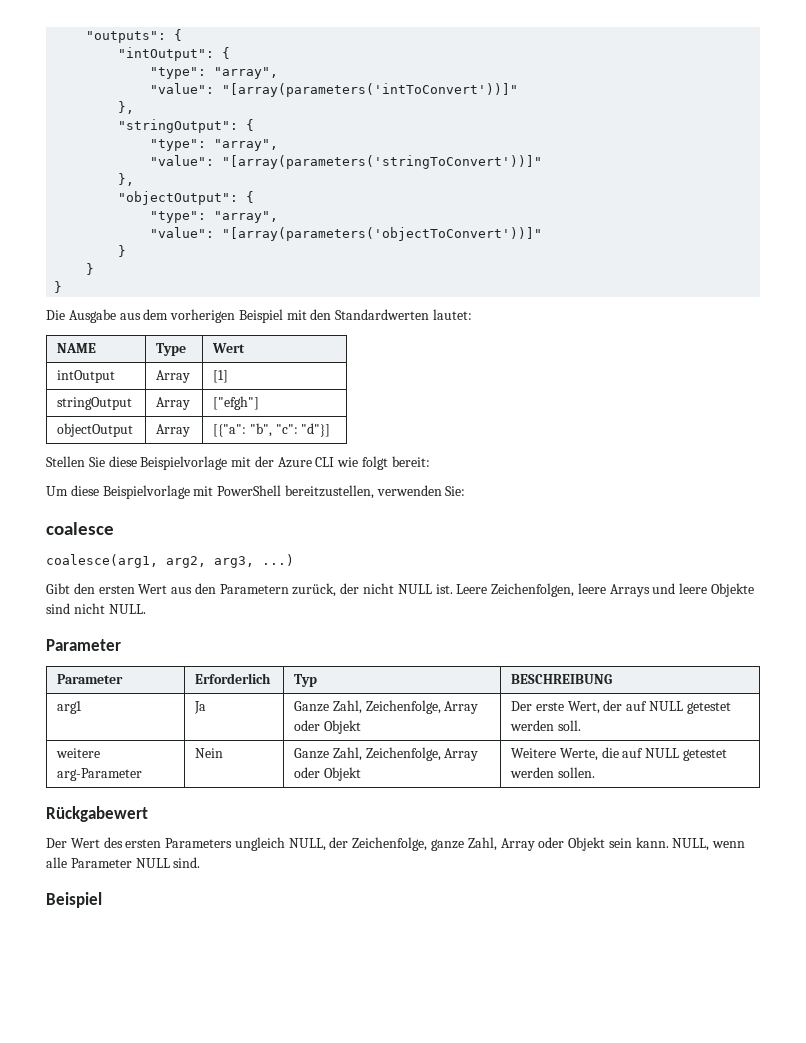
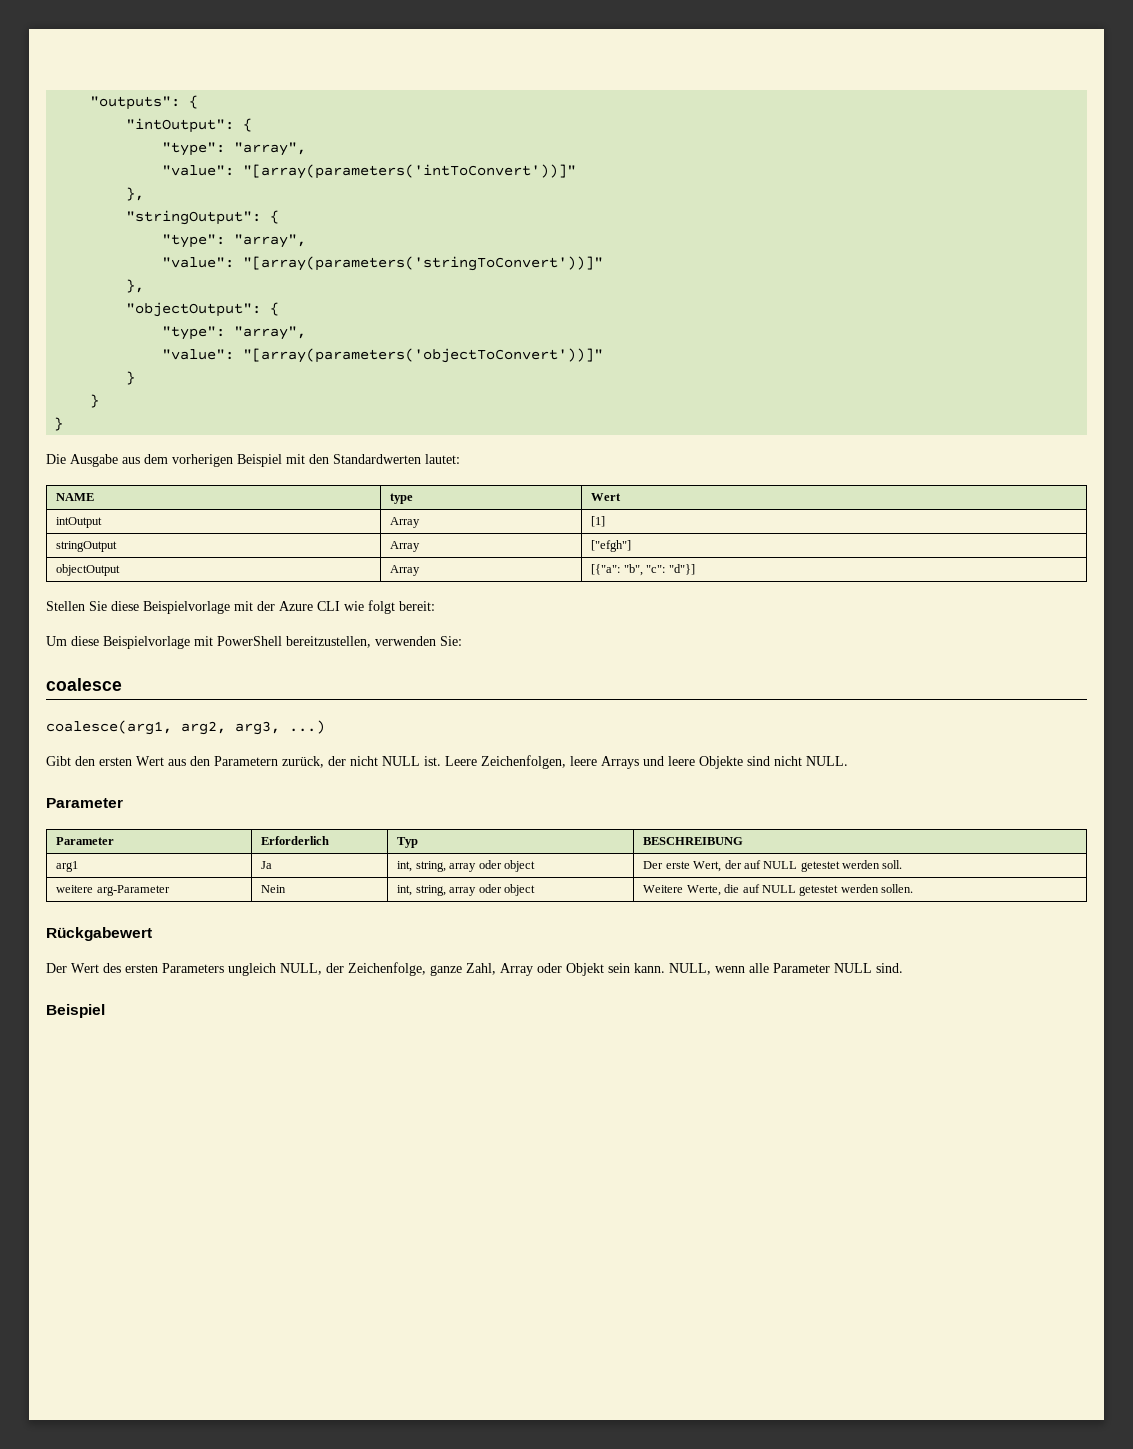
- NAME | Type | Wert
+ NAME | type | Wert
- arg1 | Ja | Ganze Zahl, Zeichenfolge, Array oder Objekt | Der erste Wert, der auf NULL getestet werden soll.
+ arg1 | Ja | int, string, array oder object | Der erste Wert, der auf NULL getestet werden soll.
- weitere arg-Parameter | Nein | Ganze Zahl, Zeichenfolge, Array oder Objekt | Weitere Werte, die auf NULL getestet werden sollen.
+ weitere arg-Parameter | Nein | int, string, array oder object | Weitere Werte, die auf NULL getestet werden sollen.

